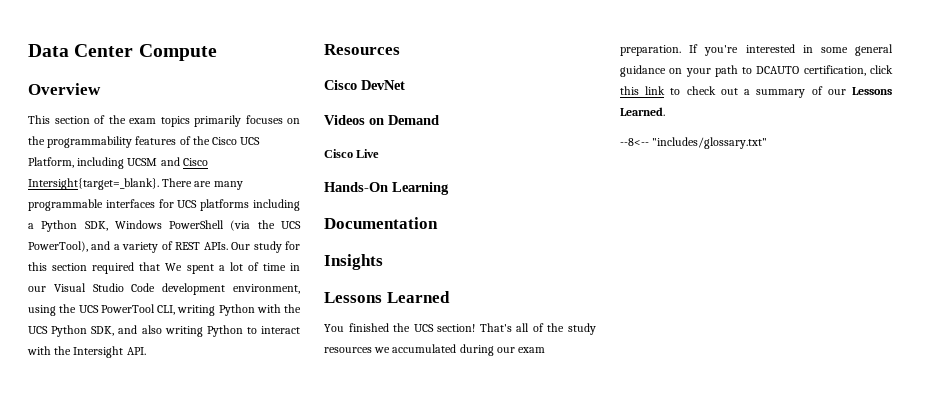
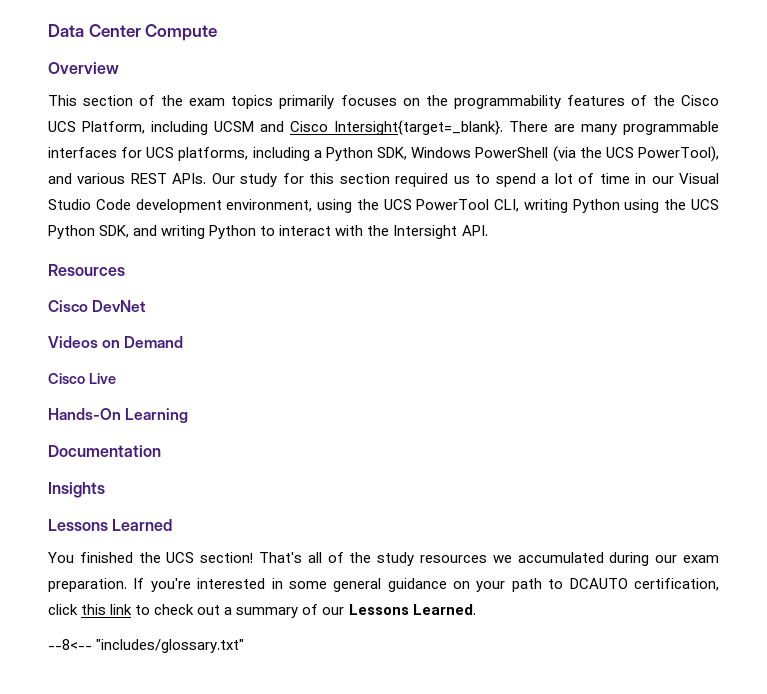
- There are many programmable interfaces for UCS platforms including a Python SDK, Windows PowerShell (via the UCS PowerTool), and a variety of REST APIs.
+ There are many programmable interfaces for UCS platforms, including a Python SDK, Windows PowerShell (via the UCS PowerTool), and various REST APIs.
- Our study for this section required that We spent a lot of time in our Visual Studio Code development environment, using the UCS PowerTool CLI, writing Python with the UCS Python SDK, and also writing Python to interact with the Intersight API.
+ Our study for this section required us to spend a lot of time in our Visual Studio Code development environment, using the UCS PowerTool CLI, writing Python using the UCS Python SDK, and writing Python to interact with the Intersight API.

